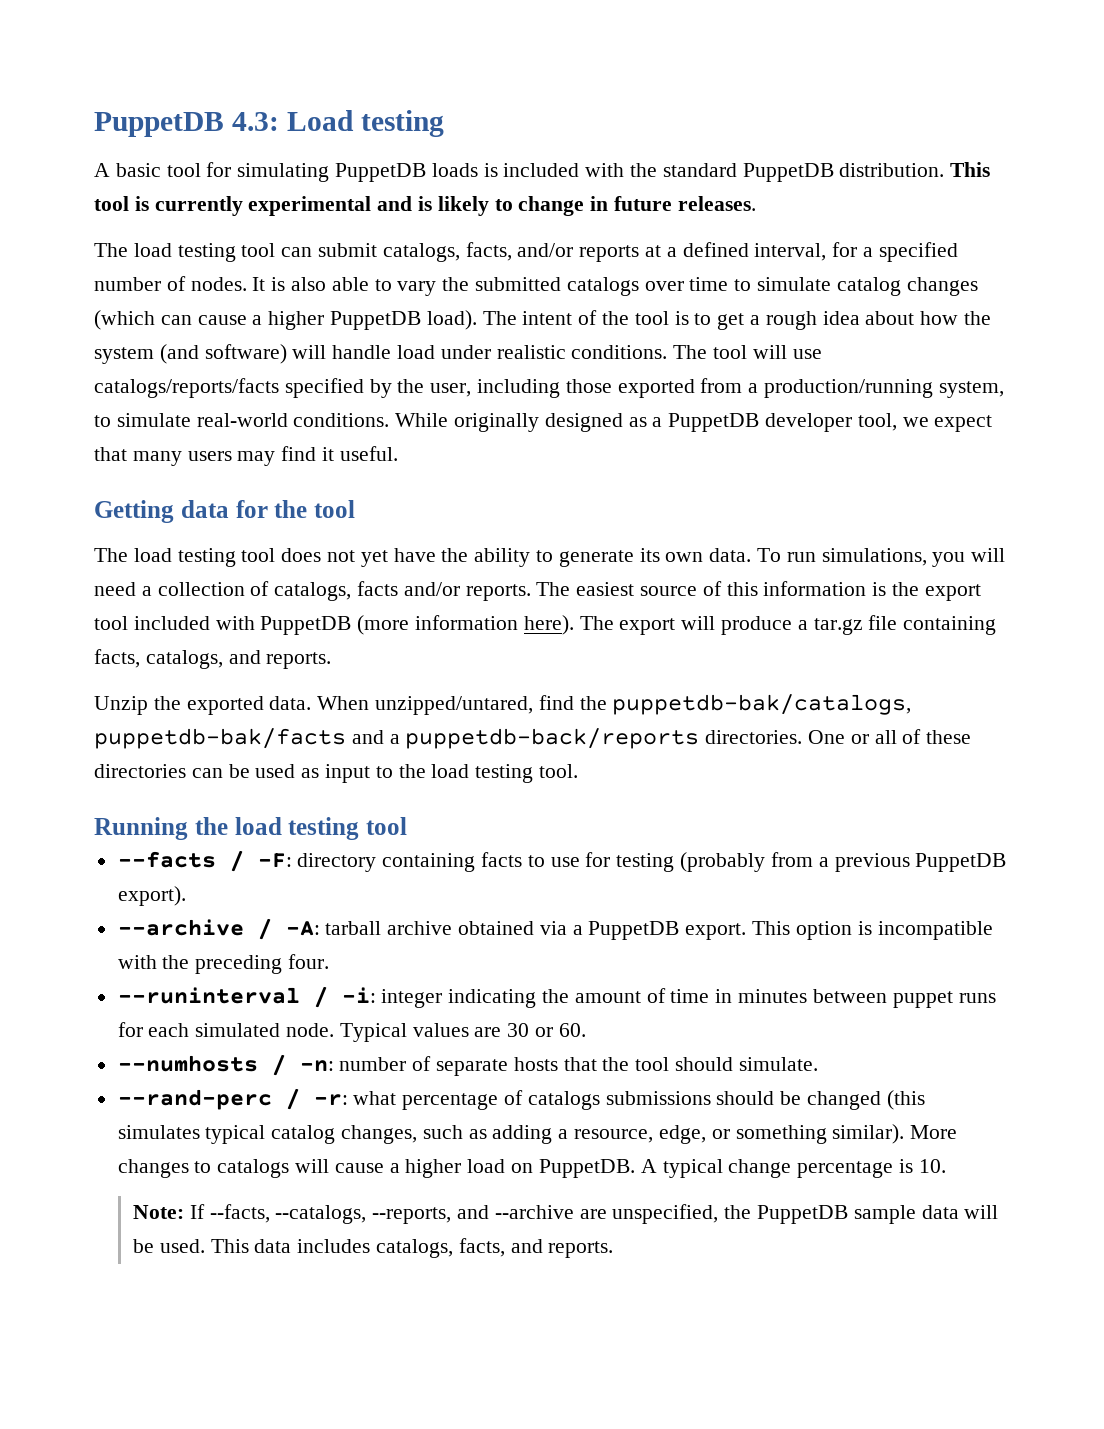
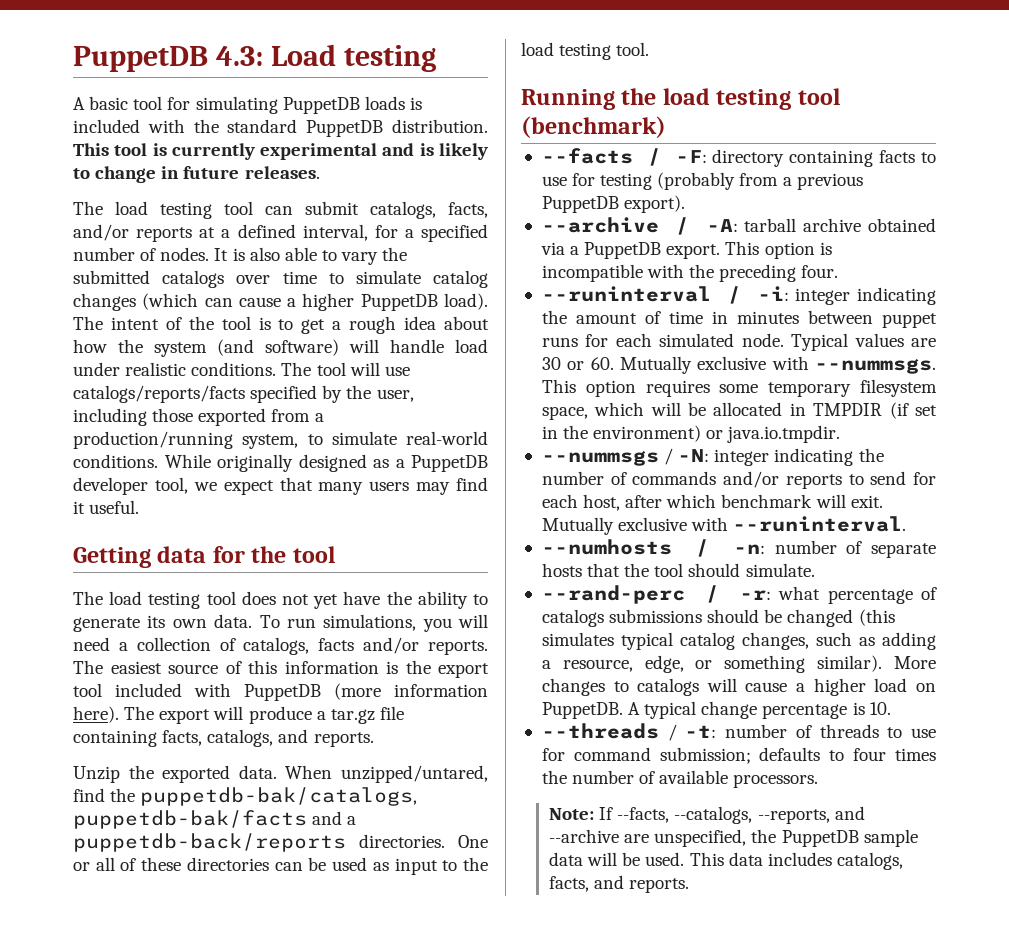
- Running the load testing tool
+ Running the load testing tool (benchmark)
- Typical values are 30 or 60.
+ Typical values are 30 or 60. Mutually exclusive with --nummsgs. This option requires some temporary filesystem space, which will be allocated in TMPDIR (if set in the environment) or java.io.tmpdir.
+ --nummsgs / -N: integer indicating the number of commands and/or reports to send for each host, after which benchmark will exit. Mutually exclusive with --runinterval.
+ --threads / -t: number of threads to use for command submission; defaults to four times the number of available processors.

